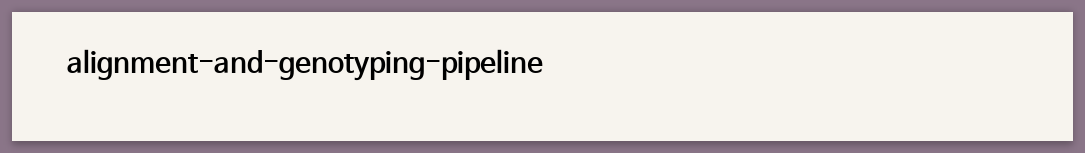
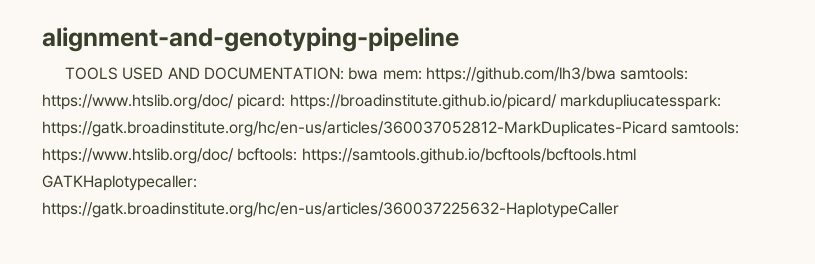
+ TOOLS USED AND DOCUMENTATION: bwa mem: https://github.com/lh3/bwa samtools: https://www.htslib.org/doc/ picard: https://broadinstitute.github.io/picard/ markdupliucatesspark: https://gatk.broadinstitute.org/hc/en-us/articles/360037052812-MarkDuplicates-Picard samtools: https://www.htslib.org/doc/ bcftools: https://samtools.github.io/bcftools/bcftools.html GATKHaplotypecaller: https://gatk.broadinstitute.org/hc/en-us/articles/360037225632-HaplotypeCaller

